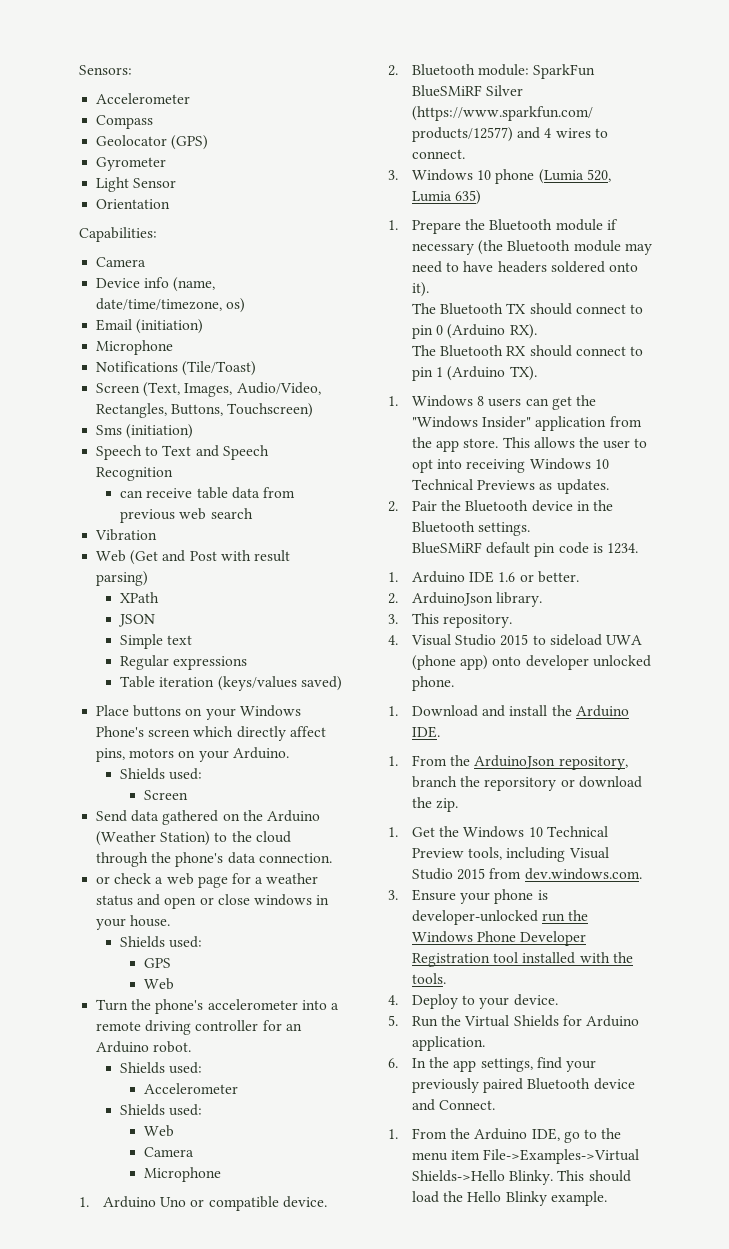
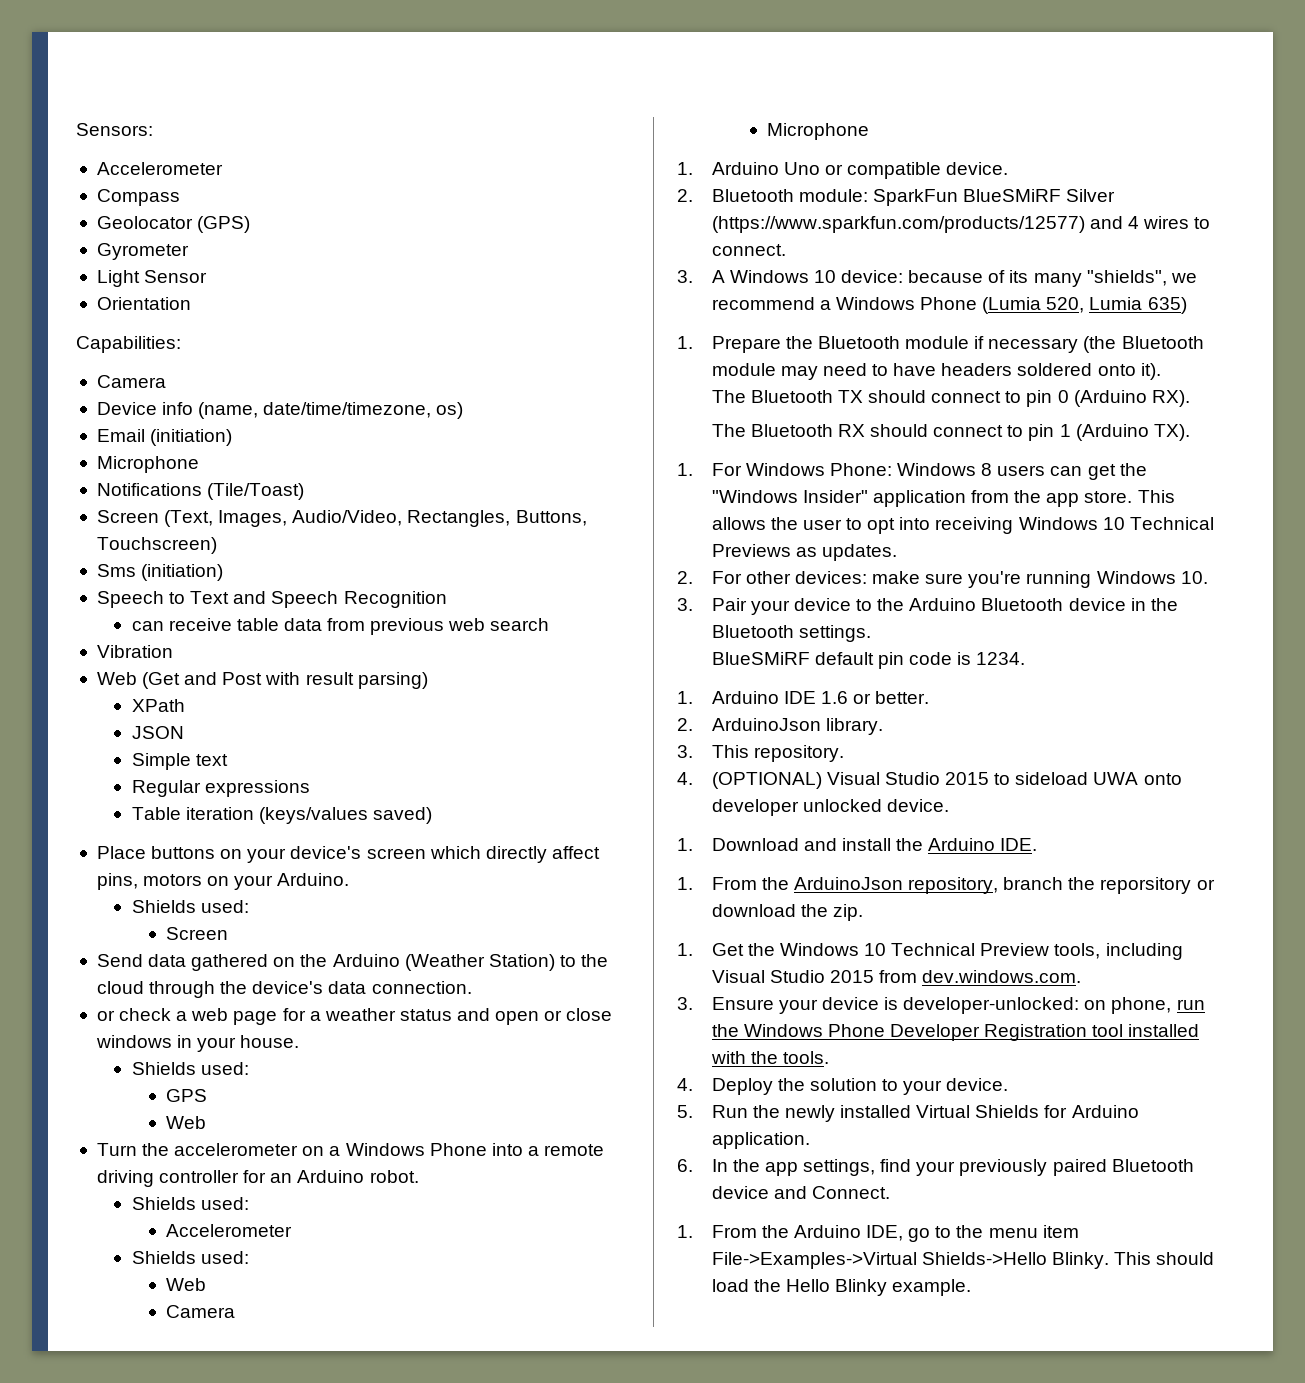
- Place buttons on your Windows Phone's screen which directly affect pins, motors on your Arduino.
+ Place buttons on your device's screen which directly affect pins, motors on your Arduino.
- Send data gathered on the Arduino (Weather Station) to the cloud through the phone's data connection.
+ Send data gathered on the Arduino (Weather Station) to the cloud through the device's data connection.
- Turn the phone's accelerometer into a remote driving controller for an Arduino robot.
+ Turn the accelerometer on a Windows Phone into a remote driving controller for an Arduino robot.
- 3. Windows 10 phone (Lumia 520, Lumia 635)
+ 3. A Windows 10 device: because of its many "shields", we recommend a Windows Phone (Lumia 520, Lumia 635)
- 1. Windows 8 users can get the "Windows Insider" application from the app store.
+ 1. For Windows Phone: Windows 8 users can get the "Windows Insider" application from the app store.
- 2. Pair the Bluetooth device in the Bluetooth settings.
+ 2. For other devices: make sure you're running Windows 10.
+ 3. Pair your device to the Arduino Bluetooth device in the Bluetooth settings.
- 4. Visual Studio 2015 to sideload UWA (phone app) onto developer unlocked phone.
+ 4. (OPTIONAL) Visual Studio 2015 to sideload UWA onto developer unlocked device.
- 3. Ensure your phone is developer-unlocked run the Windows Phone Developer Registration tool installed with the tools.
+ 3. Ensure your device is developer-unlocked: on phone, run the Windows Phone Developer Registration tool installed with the tools.
- 4. Deploy to your device.
+ 4. Deploy the solution to your device.
- 5. Run the Virtual Shields for Arduino application.
+ 5. Run the newly installed Virtual Shields for Arduino application.

